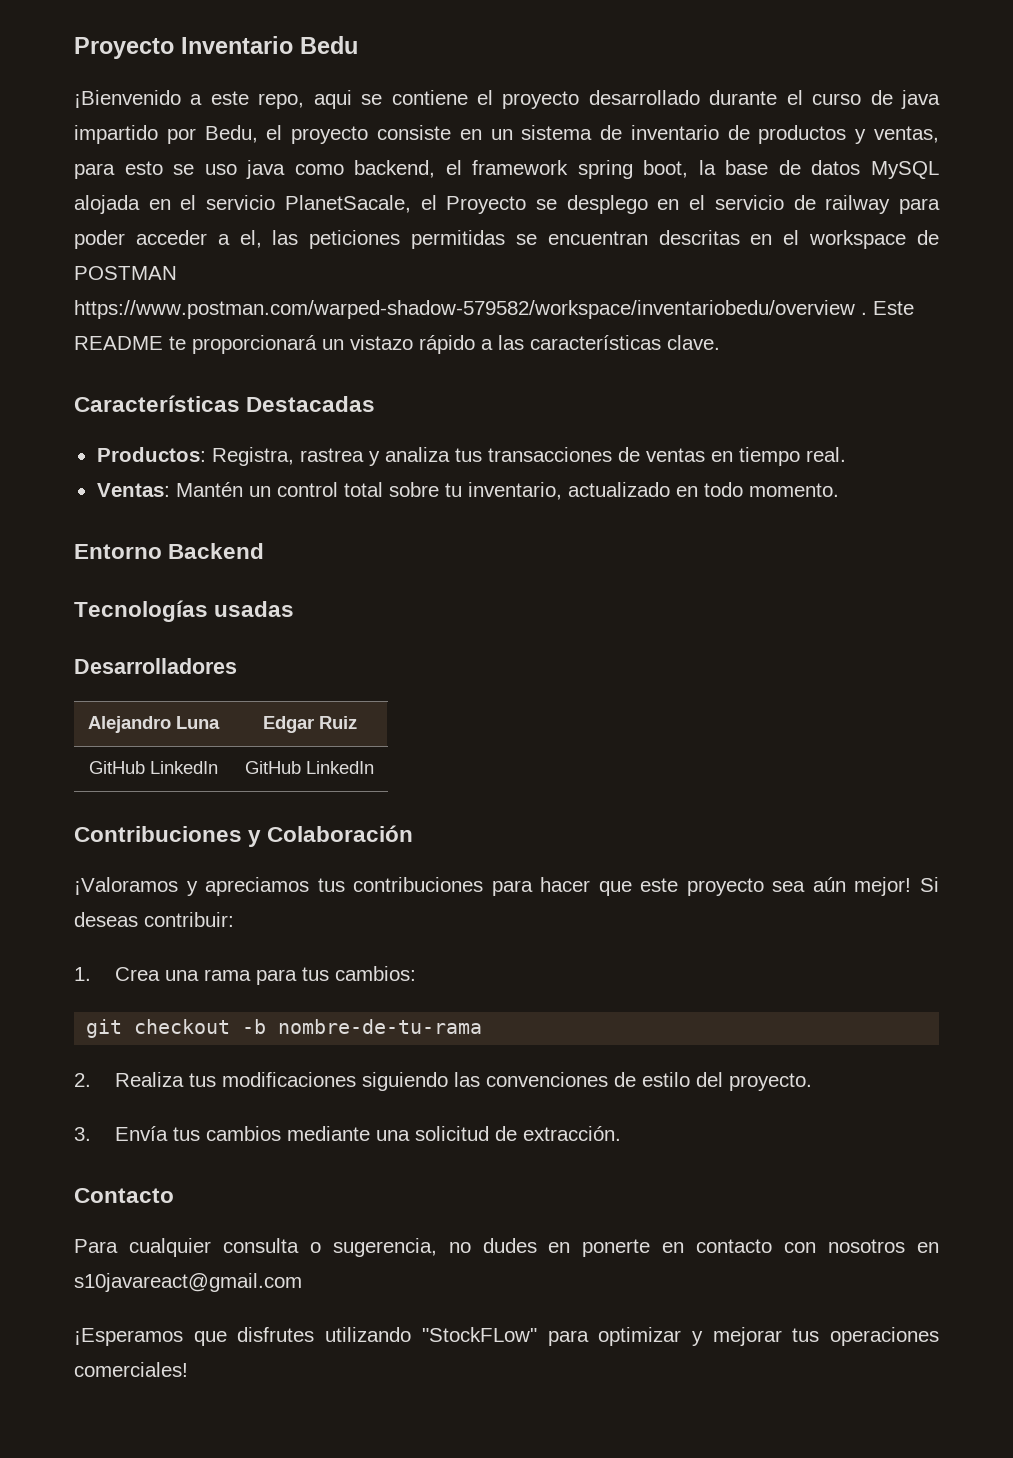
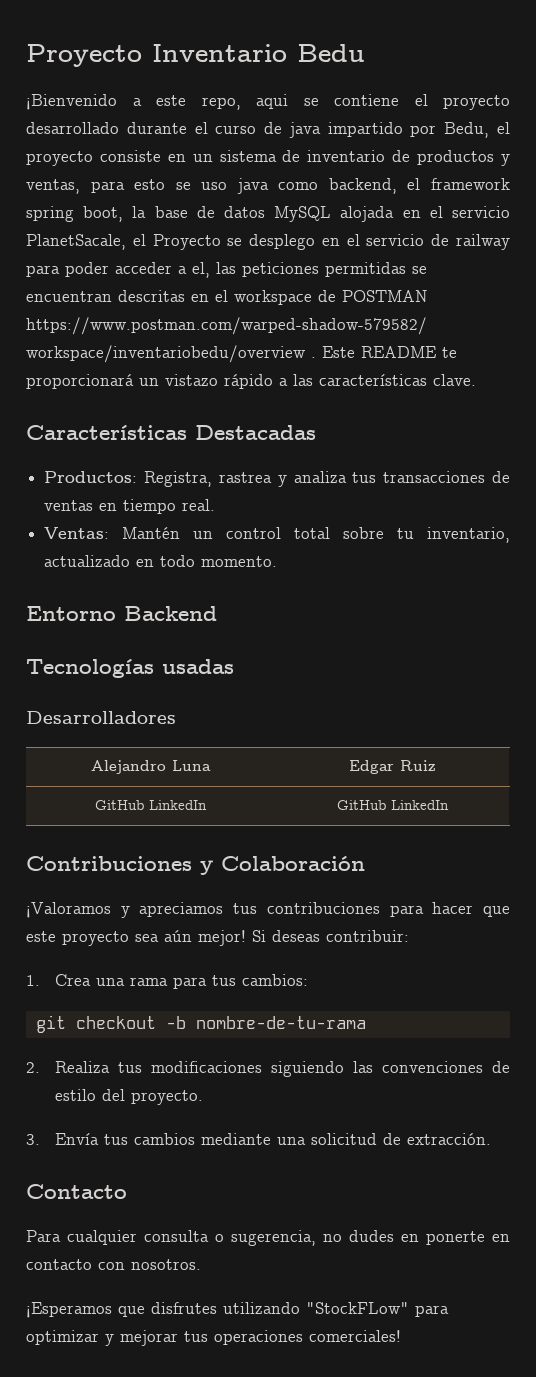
- Para cualquier consulta o sugerencia, no dudes en ponerte en contacto con nosotros en s10javareact@gmail.com
+ Para cualquier consulta o sugerencia, no dudes en ponerte en contacto con nosotros.

